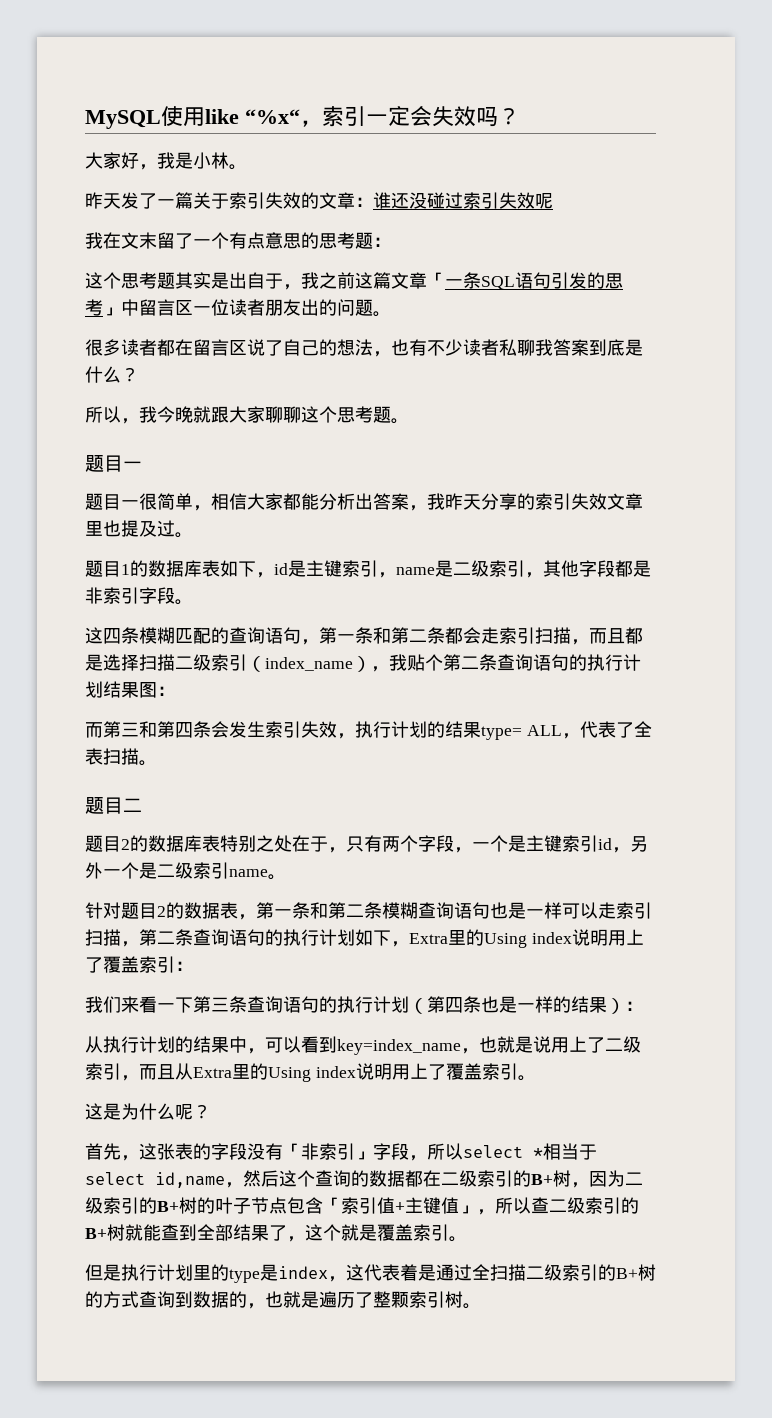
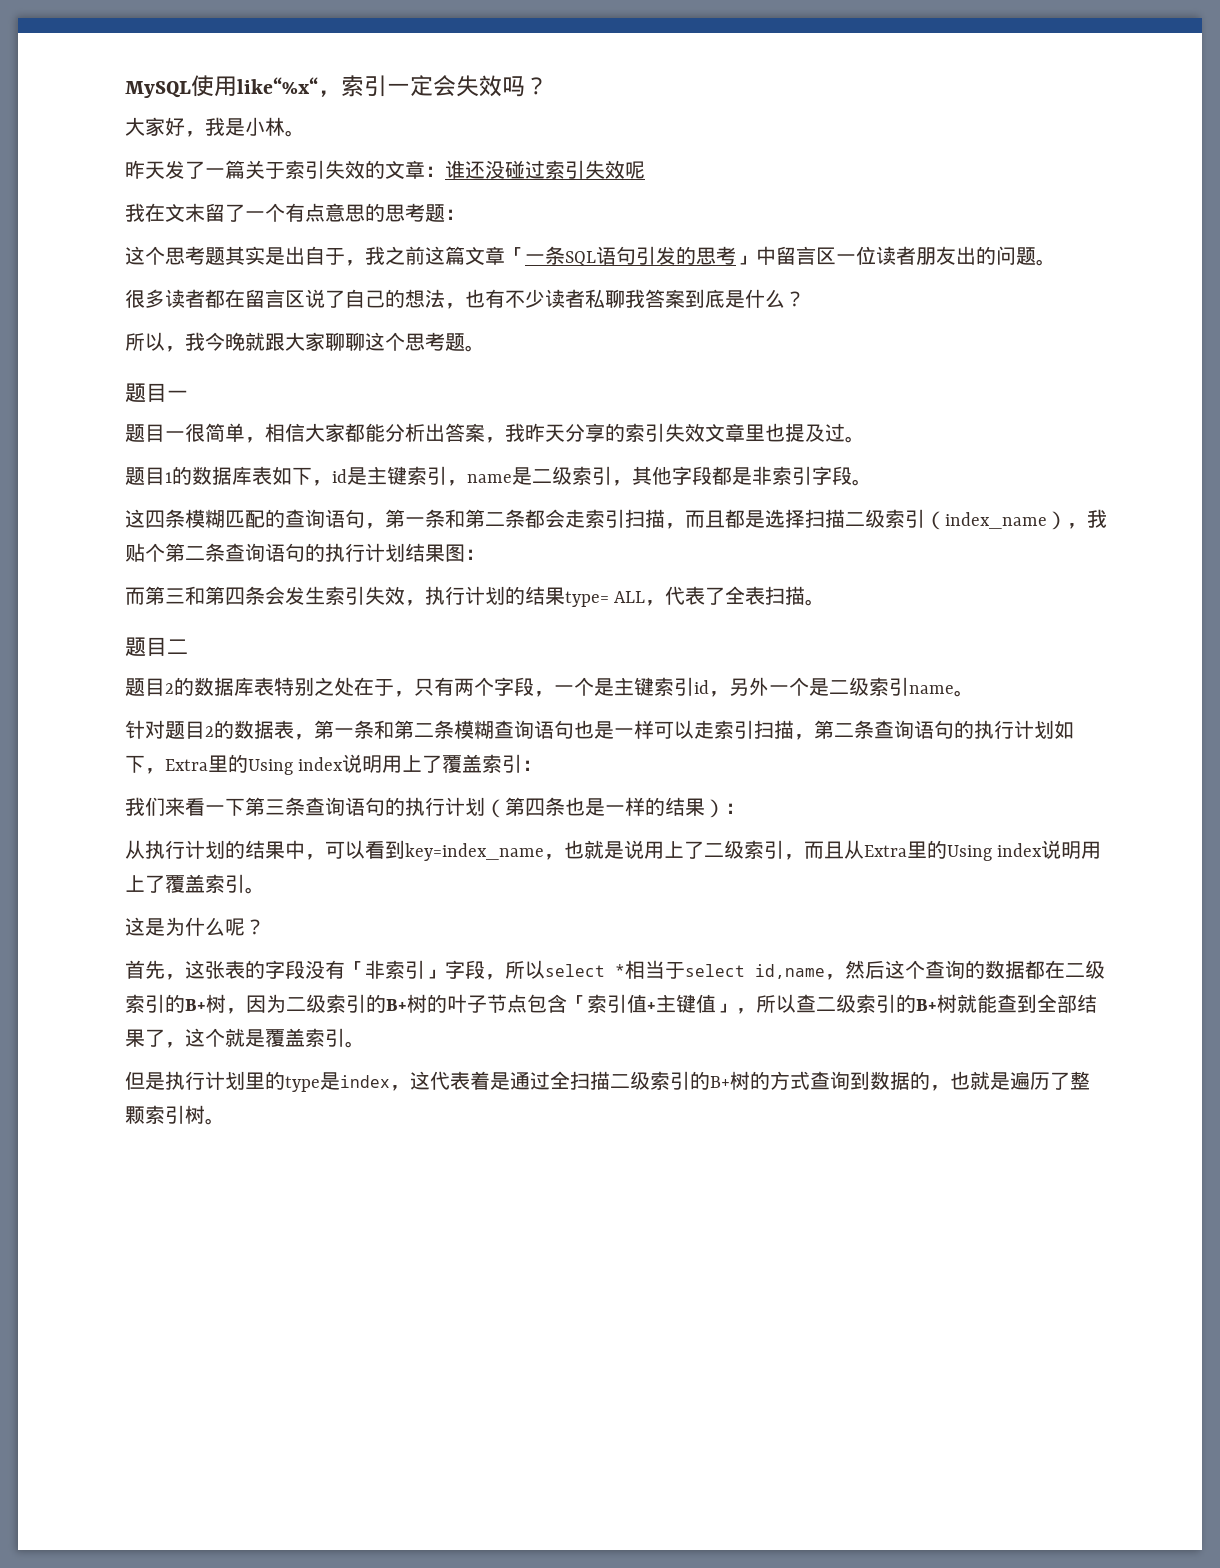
- MySQL使用like “%x“，索引一定会失效吗？
+ MySQL使用like“%x“，索引一定会失效吗？

